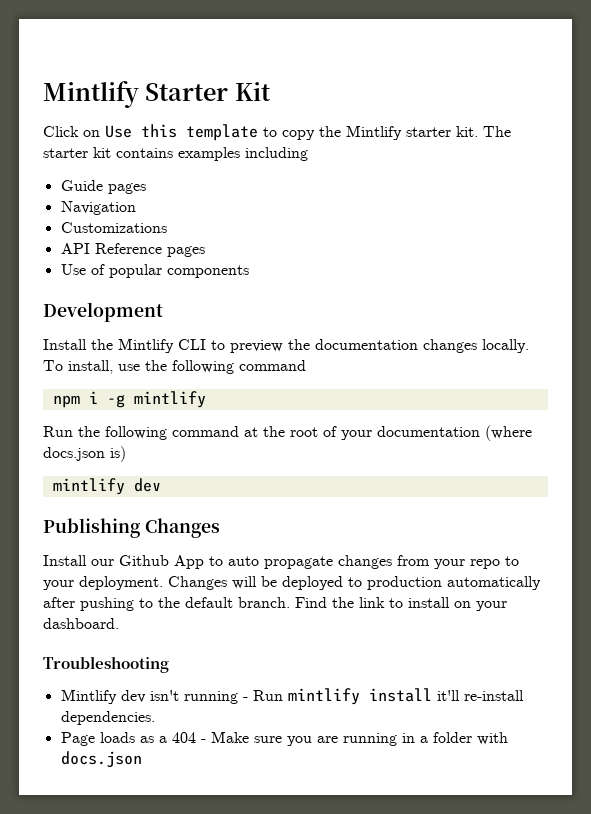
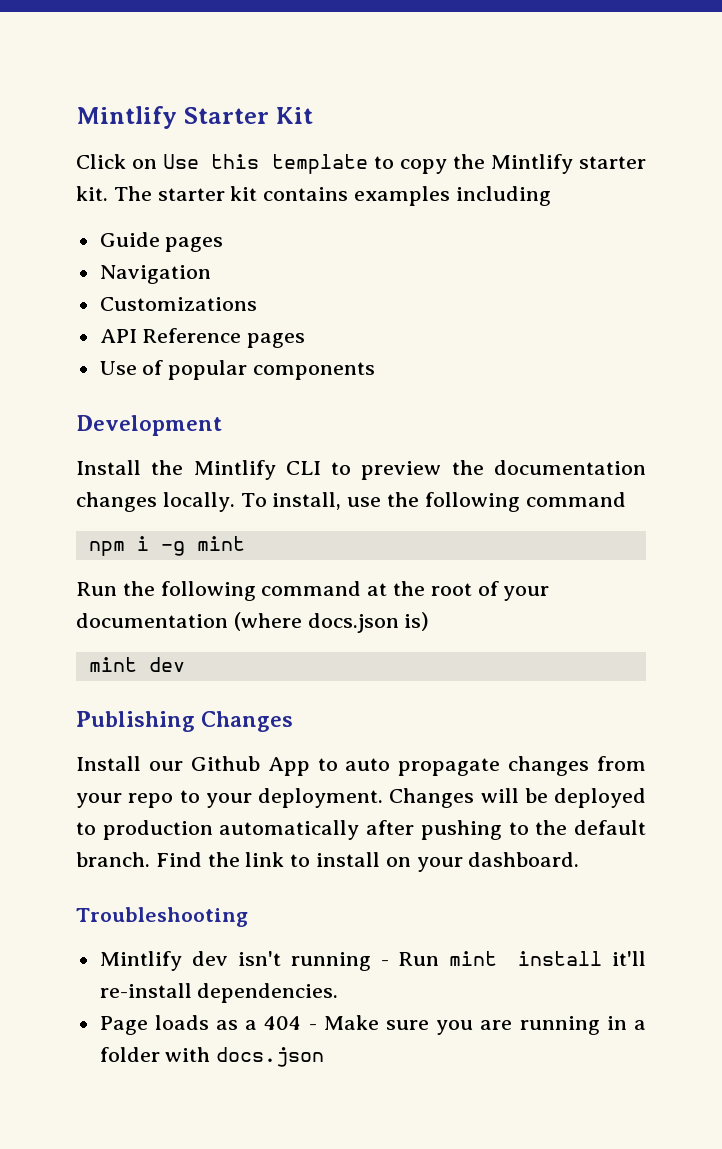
- npm i -g mintlify
+ npm i -g mint
- mintlify dev
+ mint dev
- Mintlify dev isn't running - Run mintlify install it'll re-install dependencies.
+ Mintlify dev isn't running - Run mint install it'll re-install dependencies.

